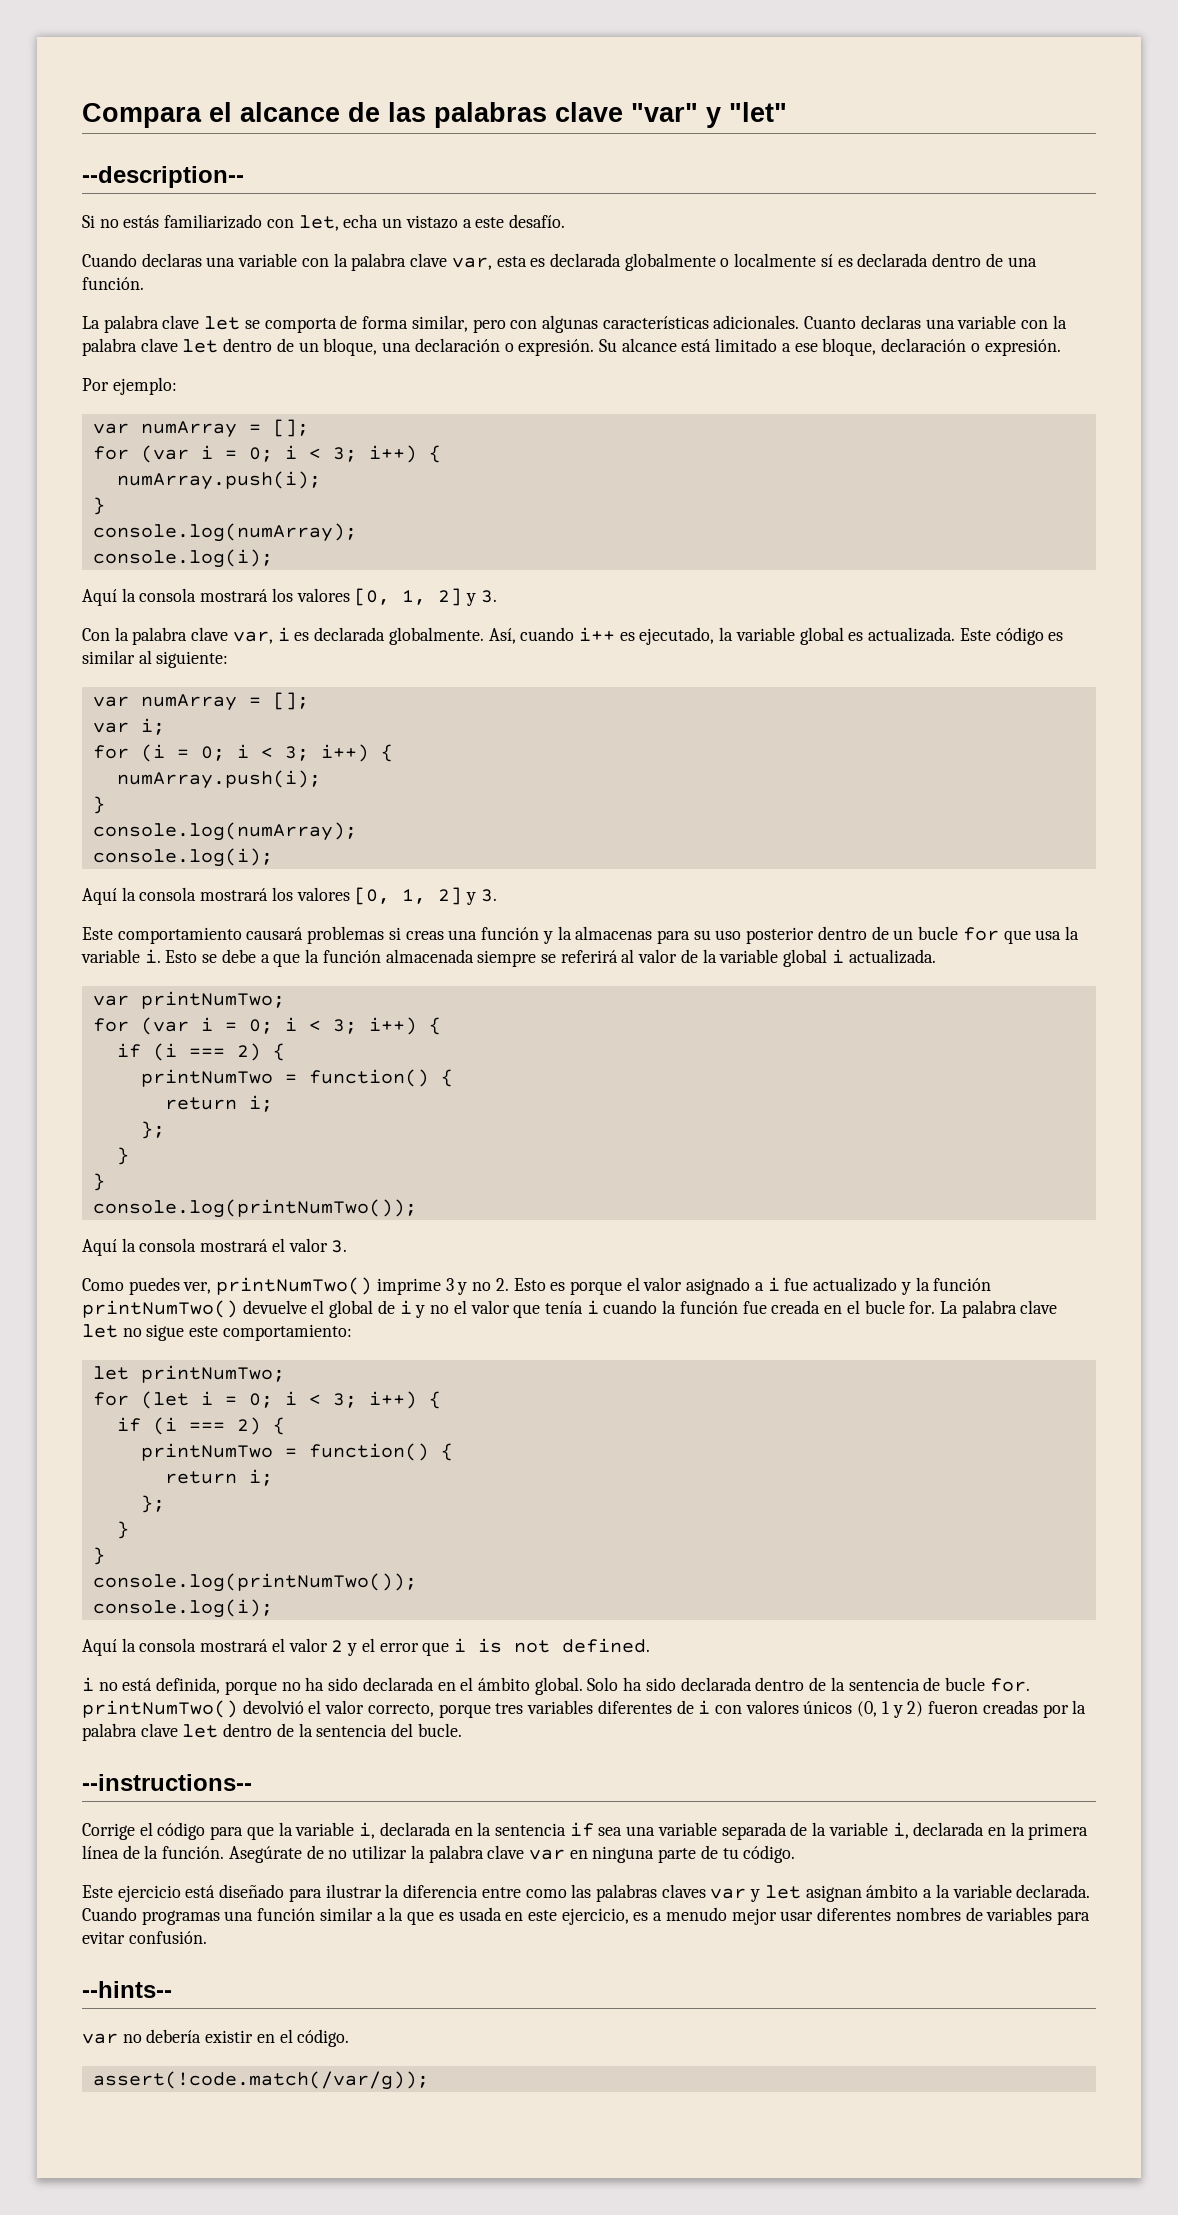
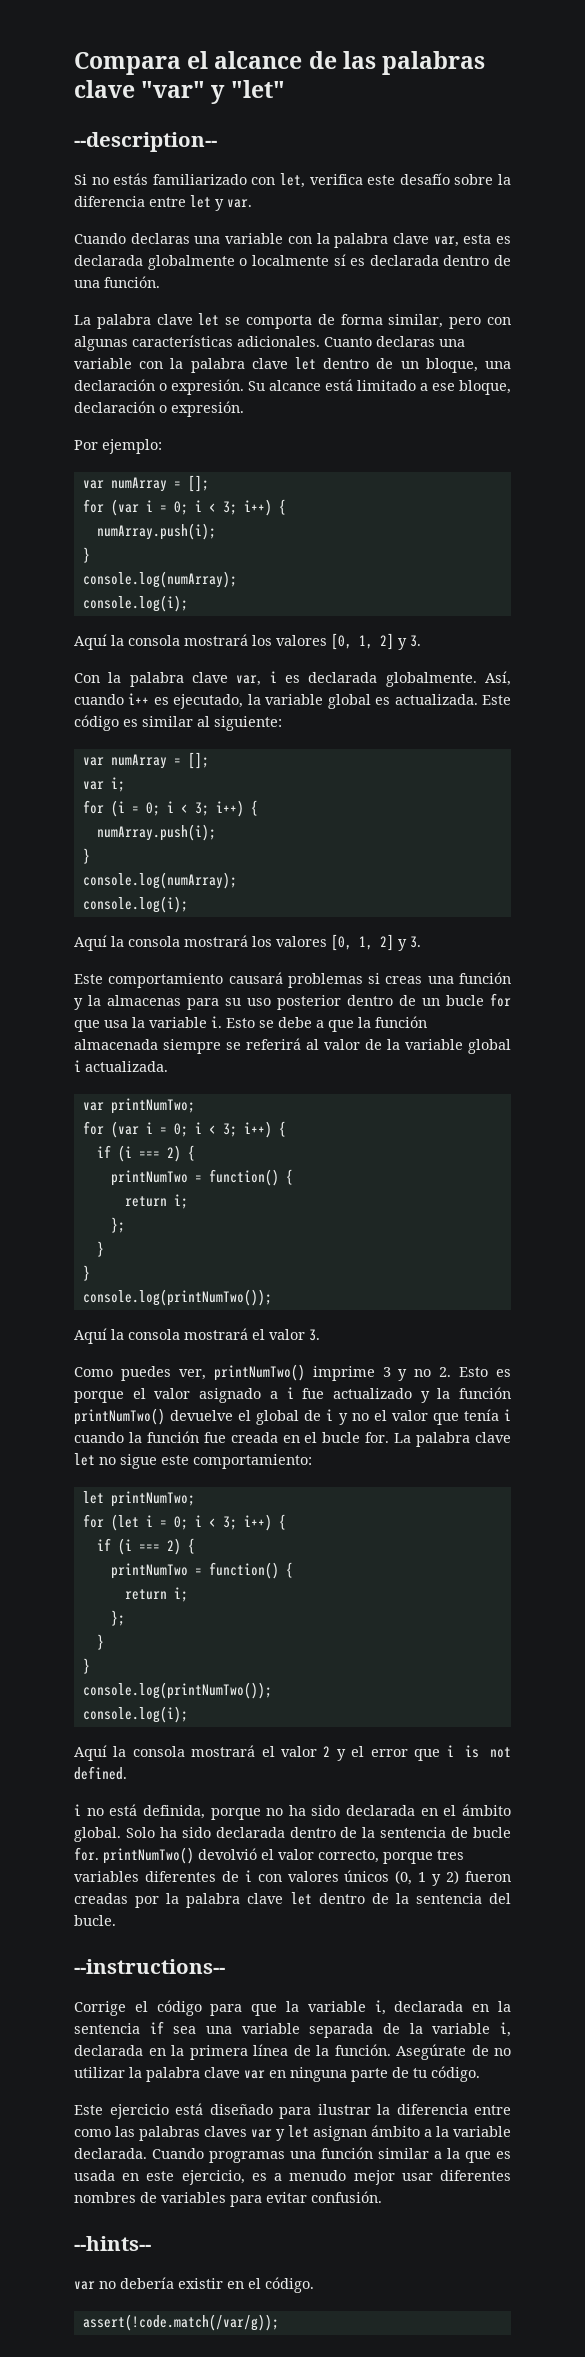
- Si no estás familiarizado con let, echa un vistazo a este desafío.
+ Si no estás familiarizado con let, verifica este desafío sobre la diferencia entre let y var.

